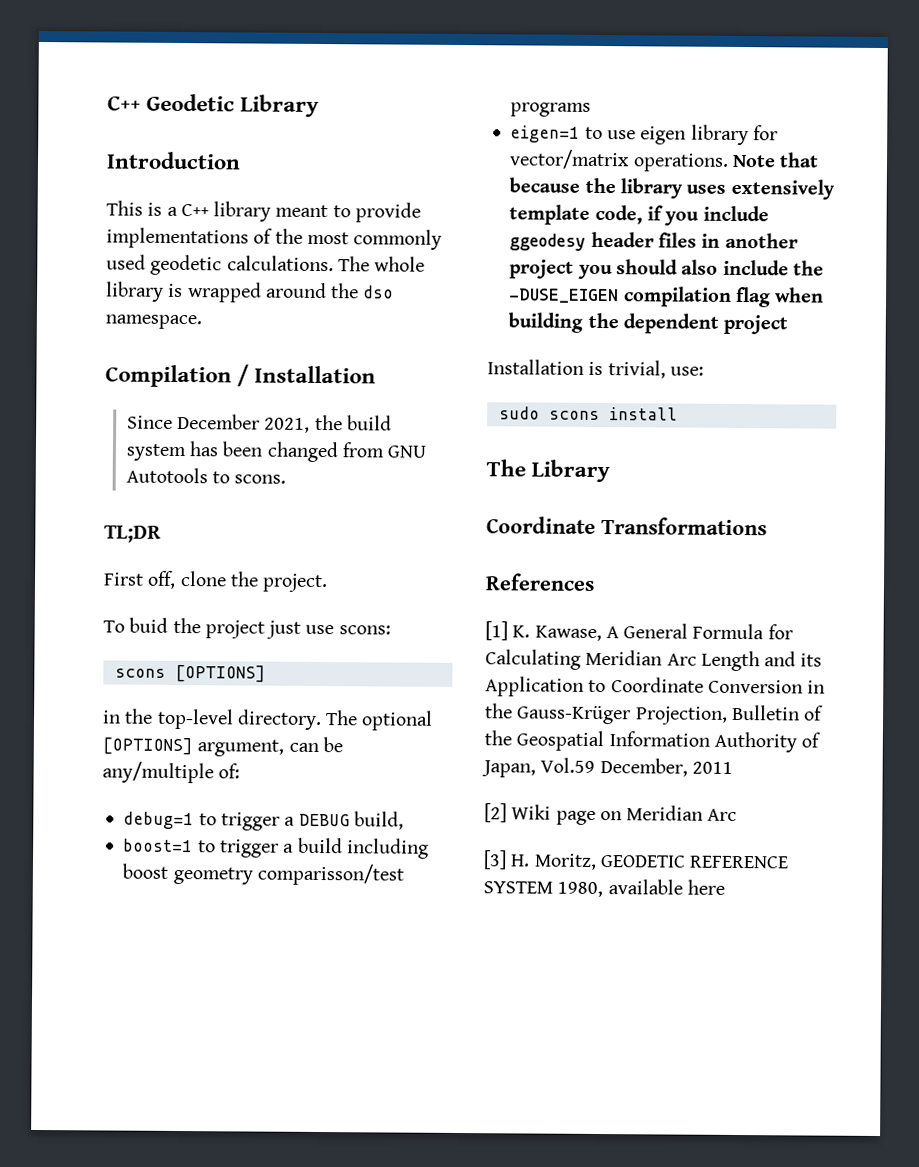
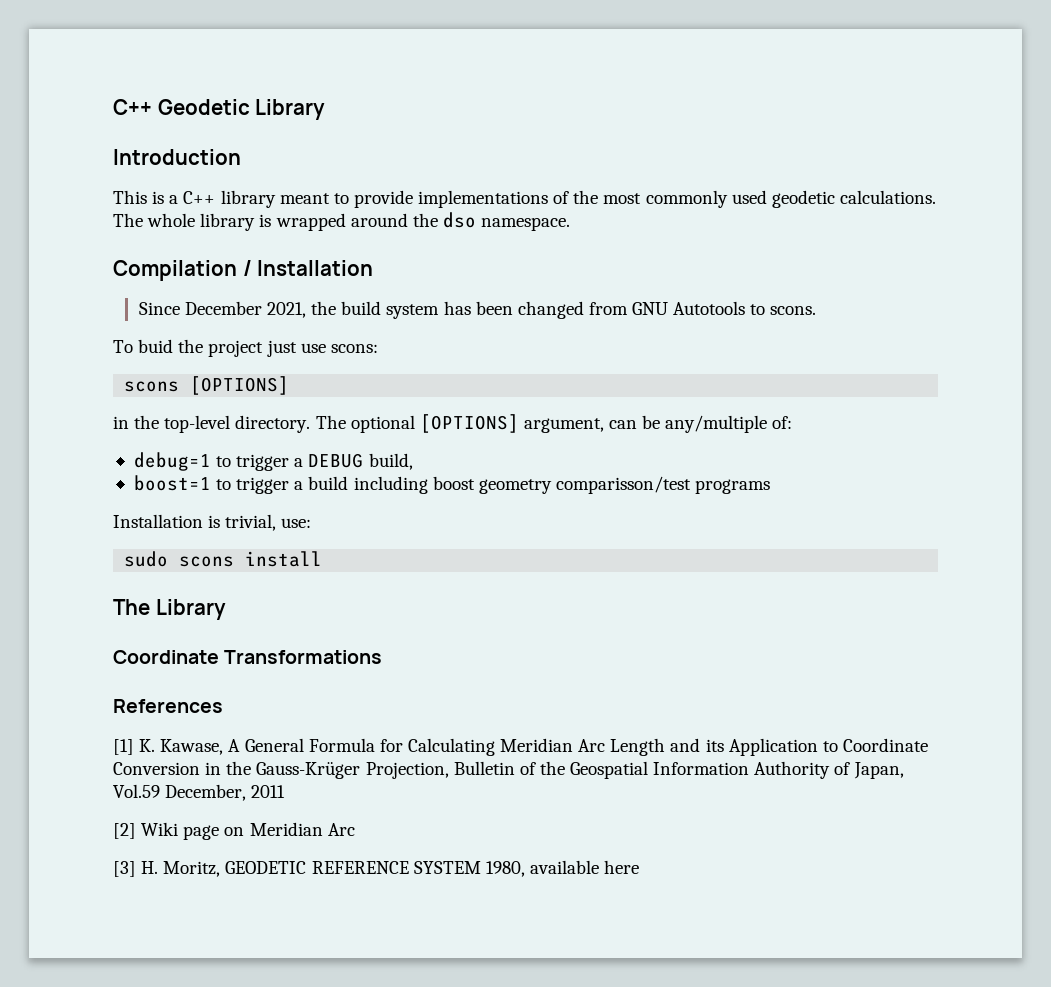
- TL;DR
- First off, clone the project.
- eigen=1 to use eigen library for vector/matrix operations. Note that because the library uses extensively template code, if you include ggeodesy header files in another project you should also include the -DUSE_EIGEN compilation flag when building the dependent project

